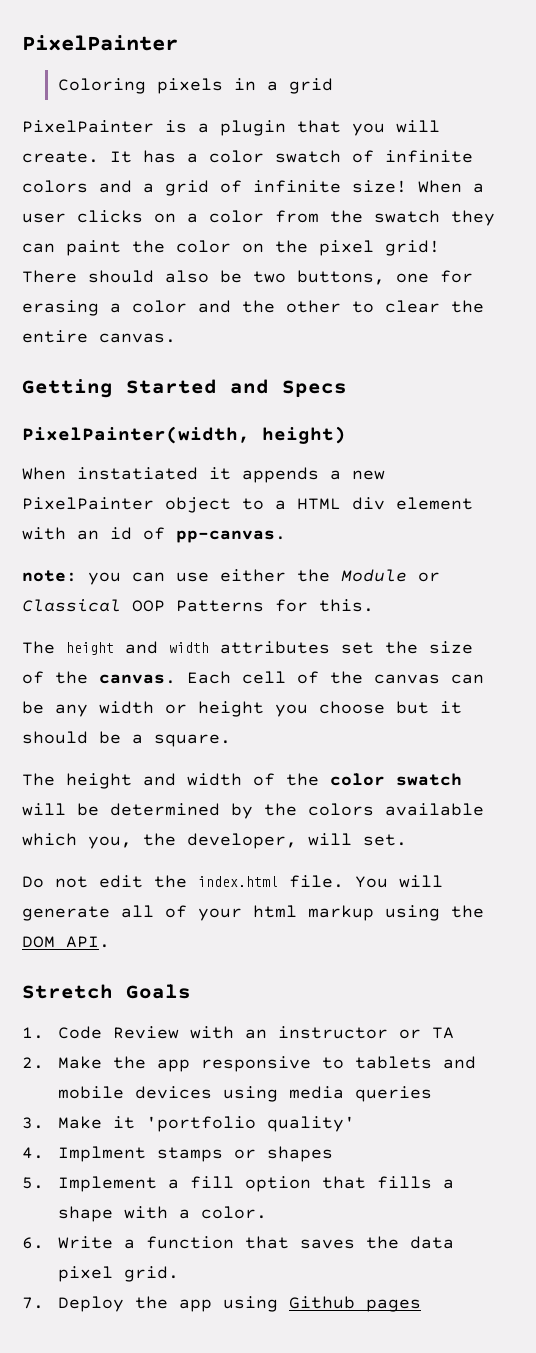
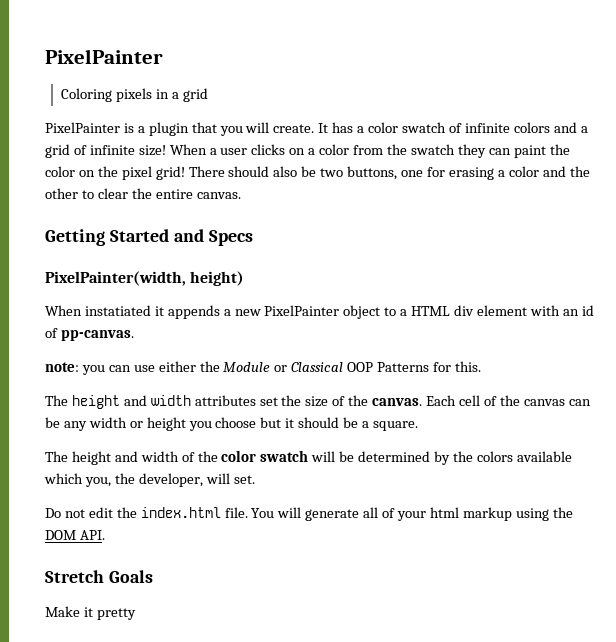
- 1. Code Review with an instructor or TA
- 2. Make the app responsive to tablets and mobile devices using media queries
- 3. Make it 'portfolio quality'
- 4. Implment stamps or shapes
- 5. Implement a fill option that fills a shape with a color.
- 6. Write a function that saves the data pixel grid.
- 7. Deploy the app using Github pages
+ Make it pretty

